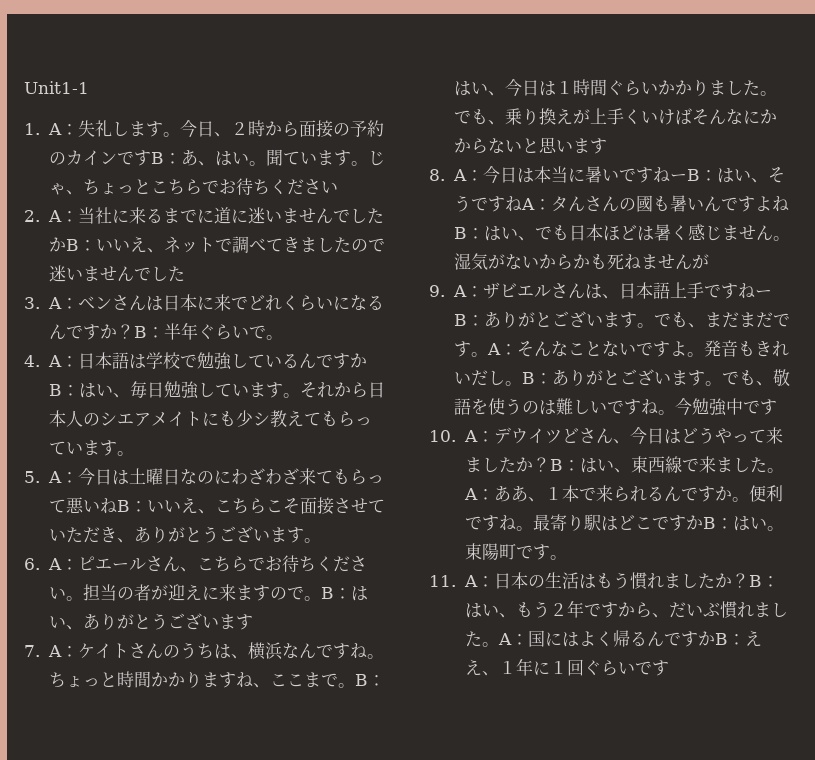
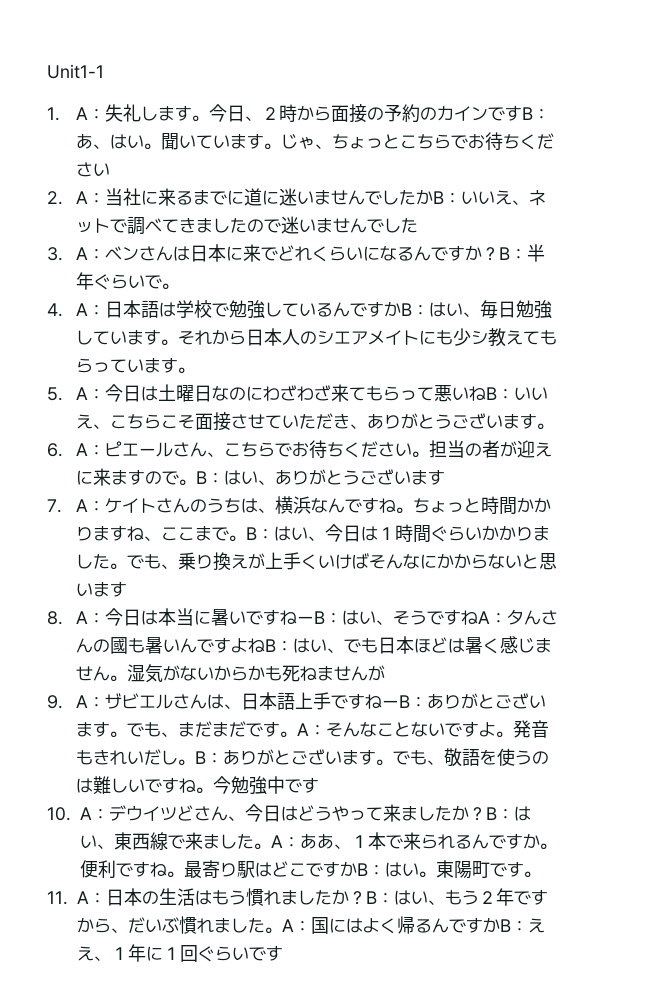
- 聞ています。
+ 聞いています。

